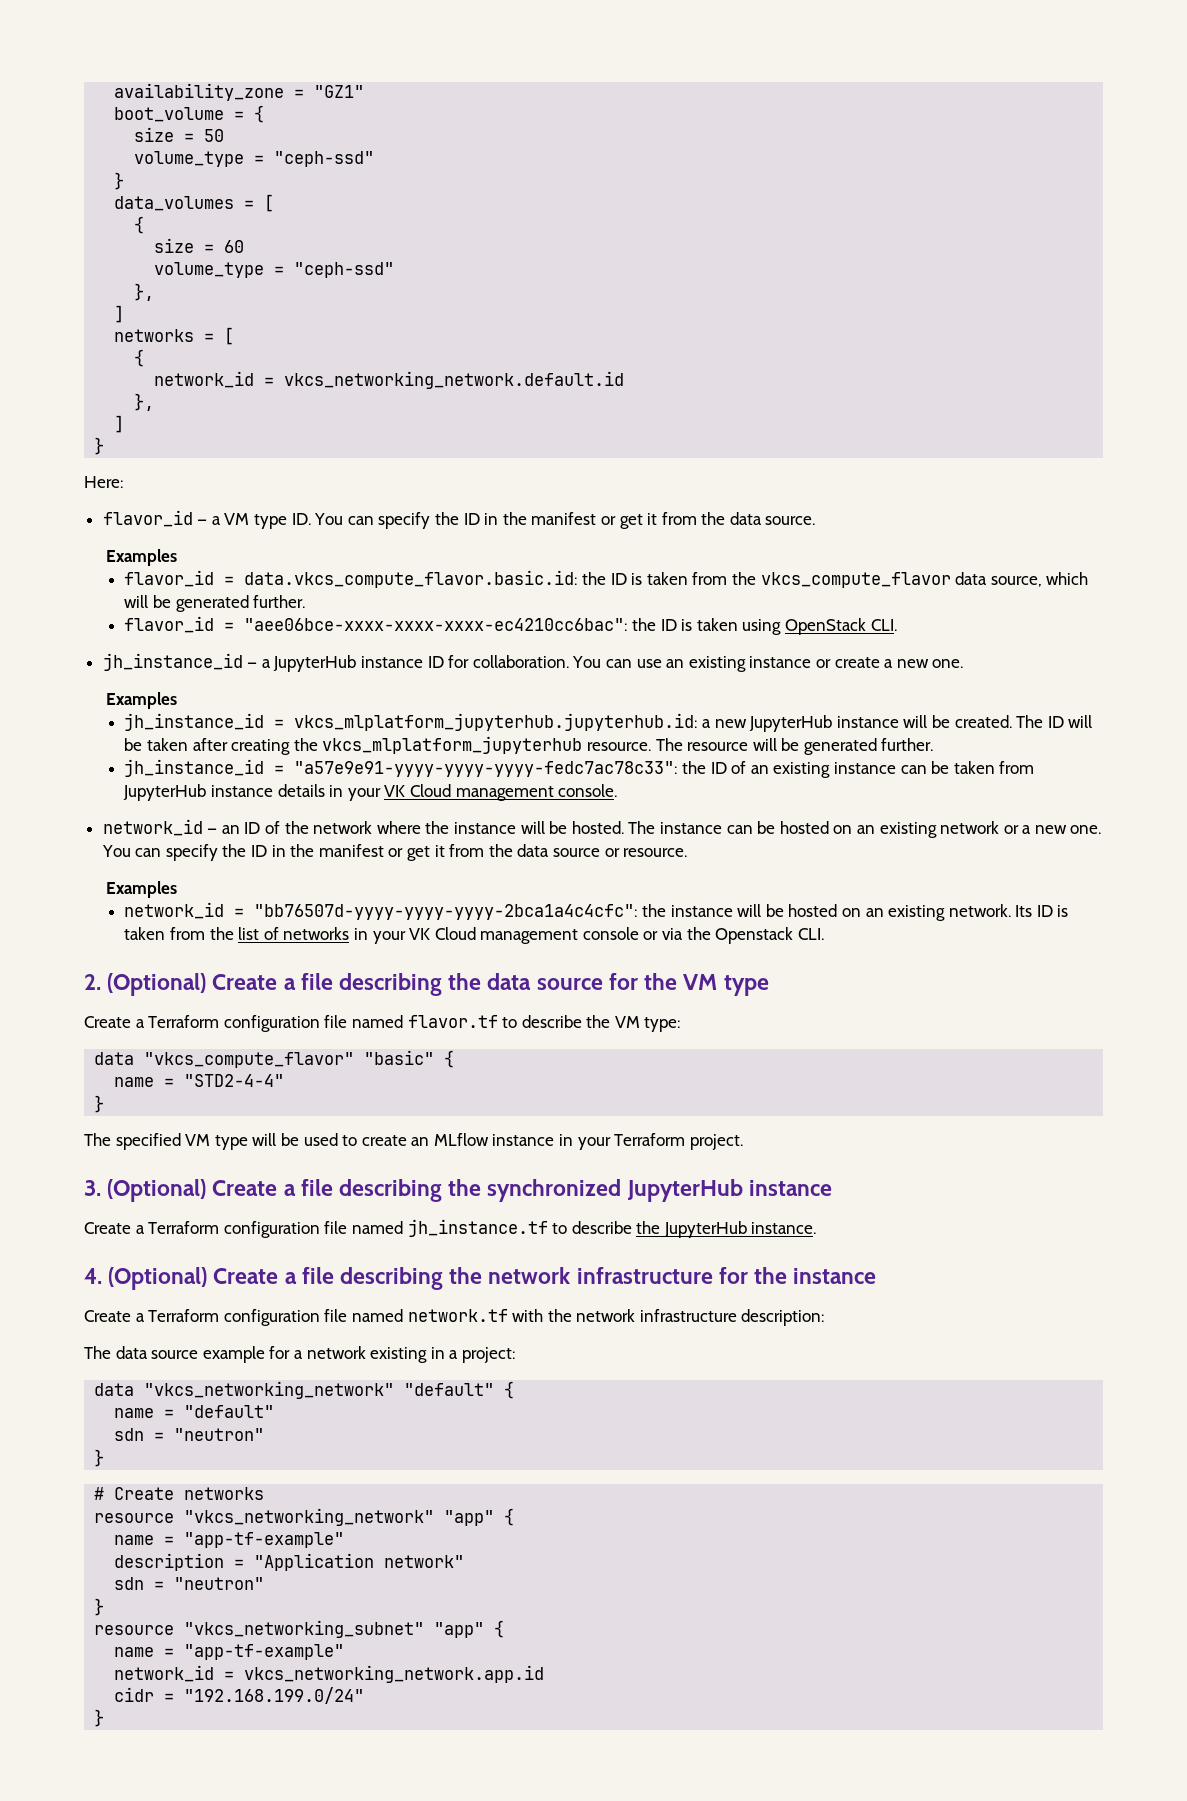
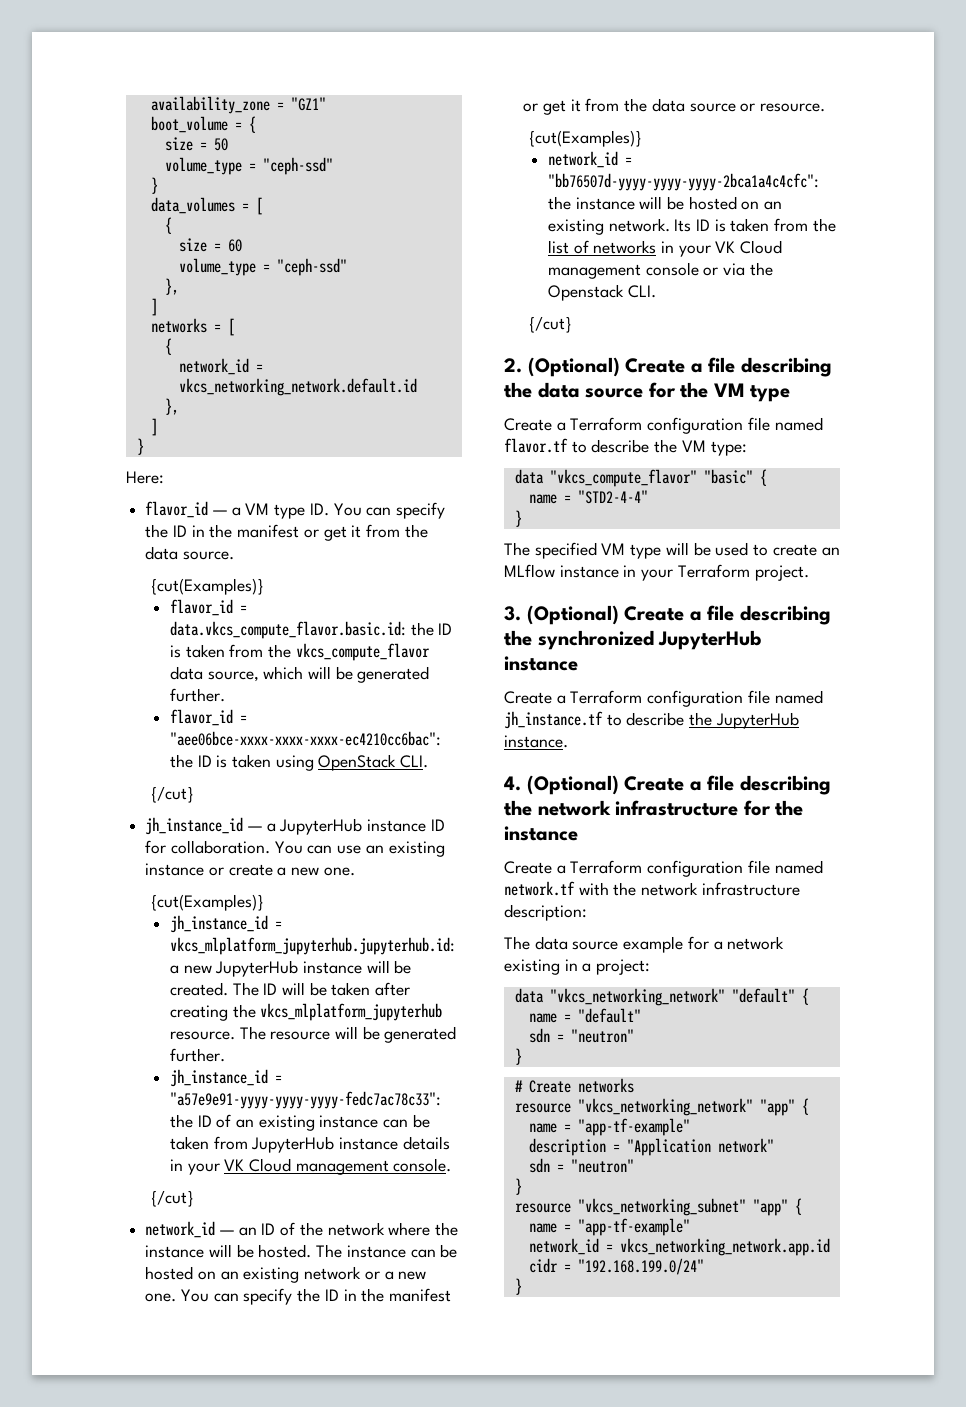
  flavor_id — a VM type ID. You can specify the ID in the manifest or get it from the data source.
- Examples
+ {cut(Examples)}
  flavor_id = "aee06bce-xxxx-xxxx-xxxx-ec4210cc6bac": the ID is taken using OpenStack CLI.
+ {/cut}
  You can use an existing instance or create a new one.
- Examples
+ {cut(Examples)}
  jh_instance_id = "a57e9e91-yyyy-yyyy-yyyy-fedc7ac78c33": the ID of an existing instance can be taken from JupyterHub instance details in your VK Cloud management console.
+ {/cut}
  You can specify the ID in the manifest or get it from the data source or resource.
- Examples
+ {cut(Examples)}
  Its ID is taken from the list of networks in your VK Cloud management console or via the Openstack CLI.
+ {/cut}

